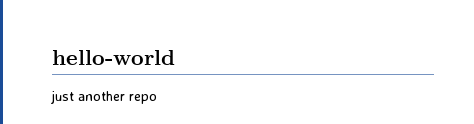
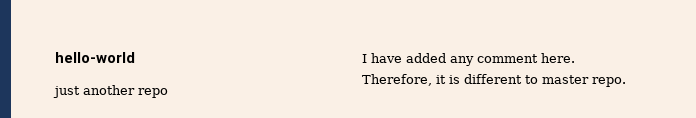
+ I have added any comment here. Therefore, it is different to master repo.

